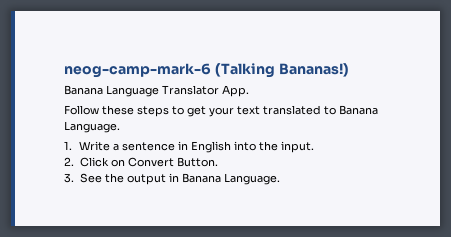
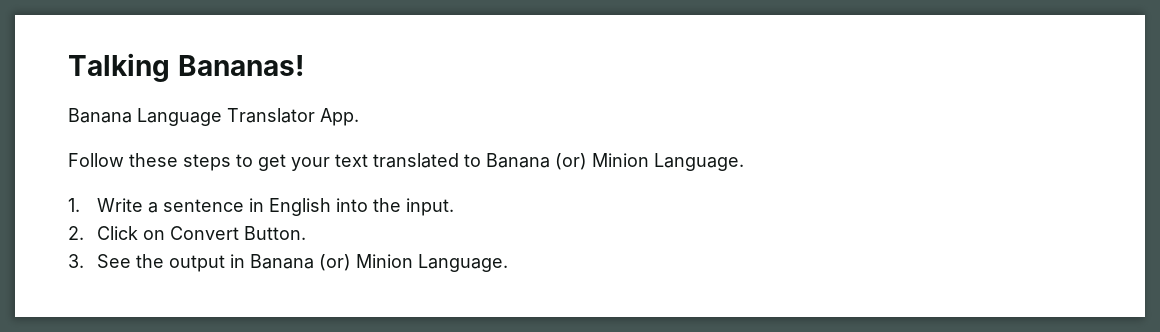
- neog-camp-mark-6 (Talking Bananas!)
+ Talking Bananas!
- Follow these steps to get your text translated to Banana Language.
+ Follow these steps to get your text translated to Banana (or) Minion Language.
- 3. See the output in Banana Language.
+ 3. See the output in Banana (or) Minion Language.

